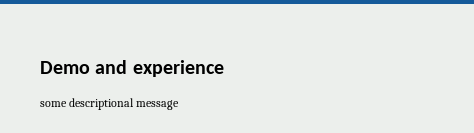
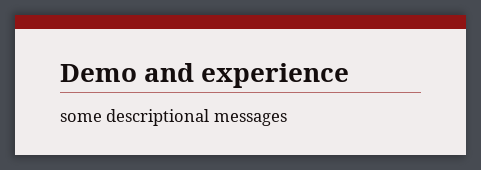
- some descriptional message
+ some descriptional messages

